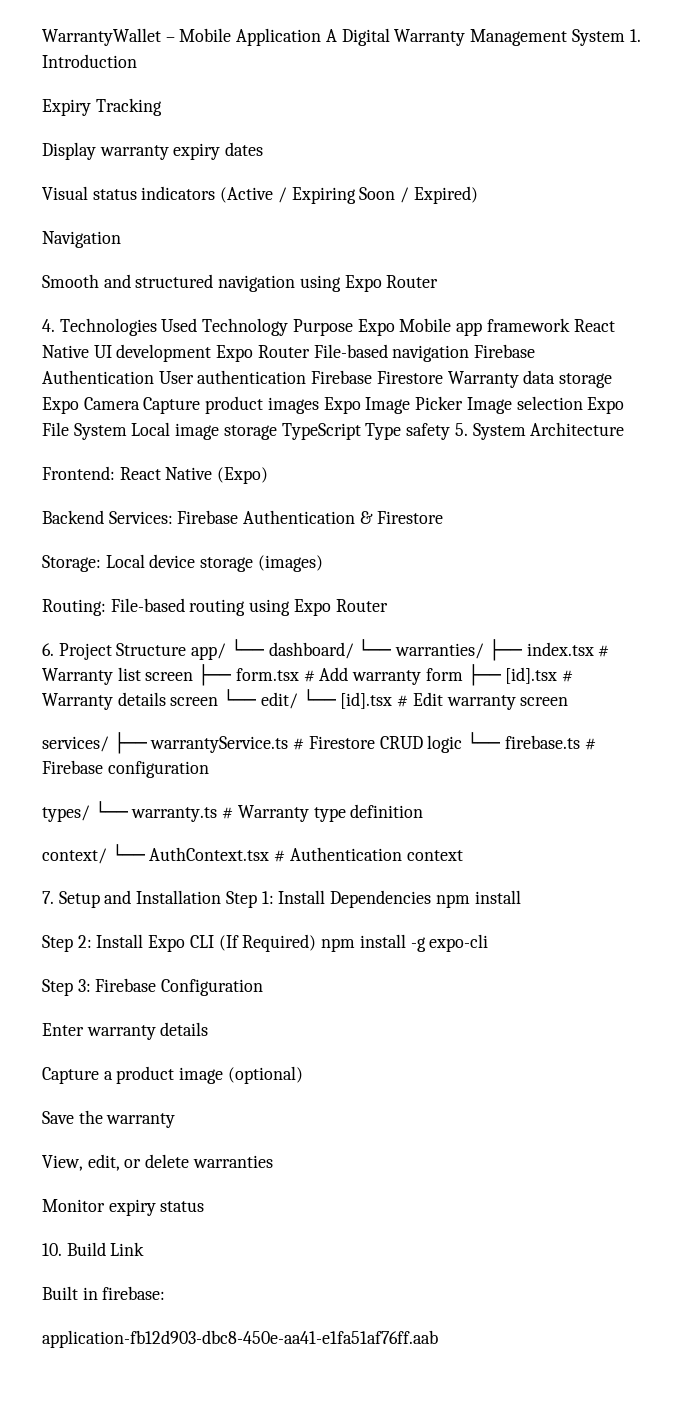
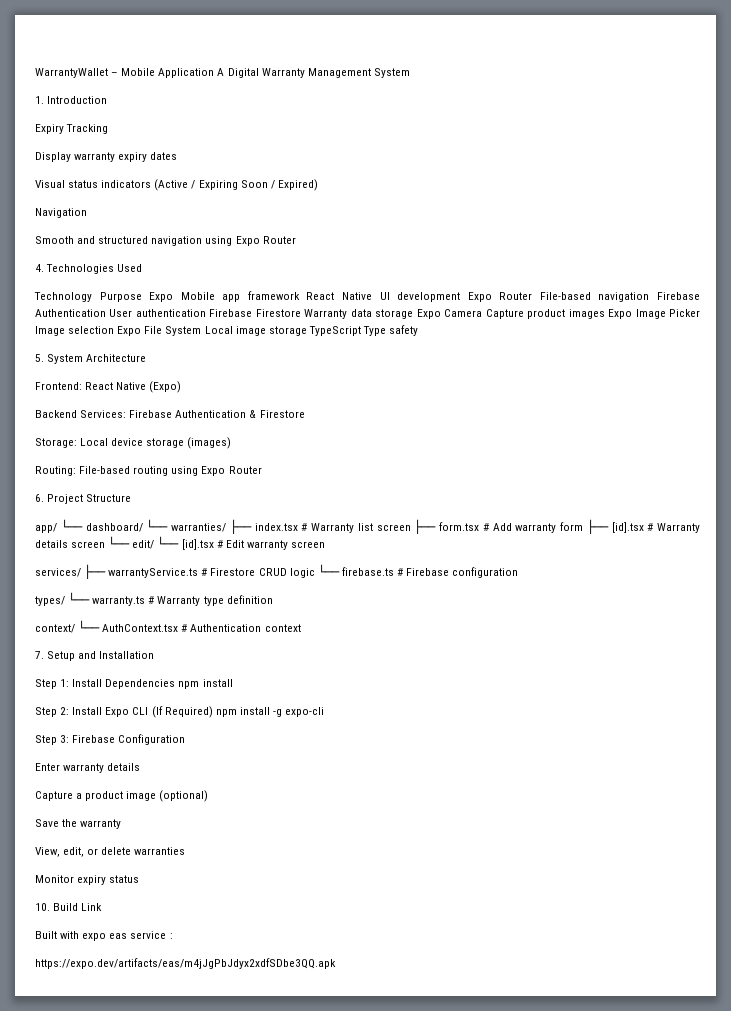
- WarrantyWallet – Mobile Application A Digital Warranty Management System 1. Introduction
+ WarrantyWallet – Mobile Application A Digital Warranty Management System
+ 1. Introduction
- 4. Technologies Used Technology Purpose Expo Mobile app framework React Native UI development Expo Router File-based navigation Firebase Authentication User authentication Firebase Firestore Warranty data storage Expo Camera Capture product images Expo Image Picker Image selection Expo File System Local image storage TypeScript Type safety 5. System Architecture
+ 4. Technologies Used
+ Technology Purpose Expo Mobile app framework React Native UI development Expo Router File-based navigation Firebase Authentication User authentication Firebase Firestore Warranty data storage Expo Camera Capture product images Expo Image Picker Image selection Expo File System Local image storage TypeScript Type safety
+ 5. System Architecture
- 6. Project Structure app/ └── dashboard/ └── warranties/ ├── index.tsx # Warranty list screen ├── form.tsx # Add warranty form ├── [id].tsx # Warranty details screen └── edit/ └── [id].tsx # Edit warranty screen
+ 6. Project Structure
+ app/ └── dashboard/ └── warranties/ ├── index.tsx # Warranty list screen ├── form.tsx # Add warranty form ├── [id].tsx # Warranty details screen └── edit/ └── [id].tsx # Edit warranty screen
- 7. Setup and Installation Step 1: Install Dependencies npm install
+ 7. Setup and Installation
+ Step 1: Install Dependencies npm install
- Built in firebase:
- application-fb12d903-dbc8-450e-aa41-e1fa51af76ff.aab
+ Built with expo eas service :
+ https://expo.dev/artifacts/eas/m4jJgPbJdyx2xdfSDbe3QQ.apk

